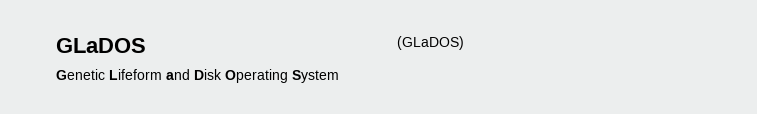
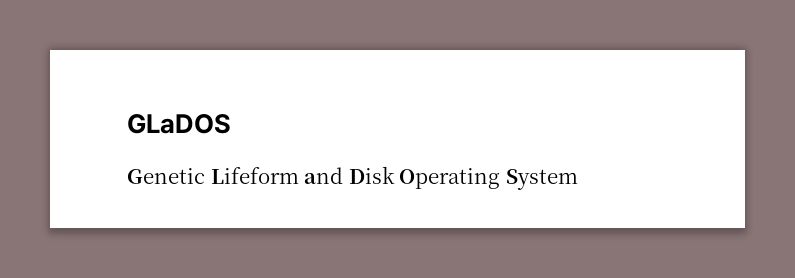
- Genetic Lifeform and Disk Operating System (GLaDOS)
+ Genetic Lifeform and Disk Operating System

